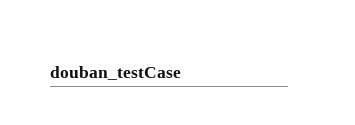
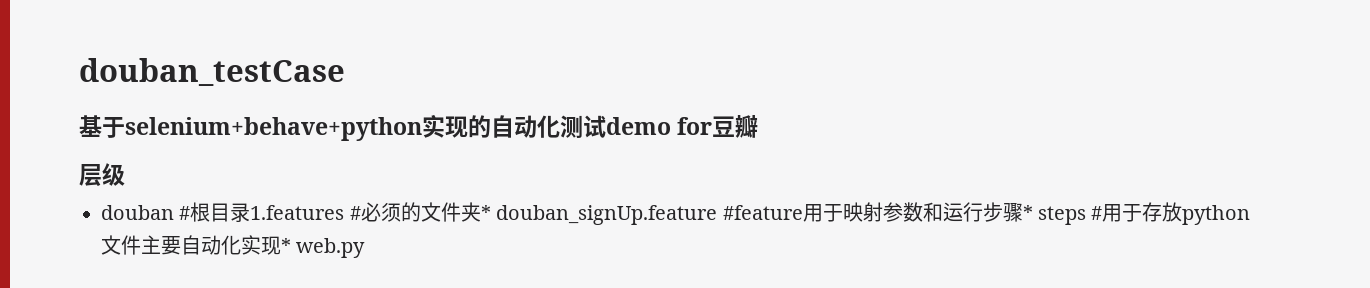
+ 基于selenium+behave+python实现的自动化测试demo for豆瓣
+ 层级
+ douban #根目录1.features #必须的文件夹* douban_signUp.feature #feature用于映射参数和运行步骤* steps #用于存放python文件主要自动化实现* web.py

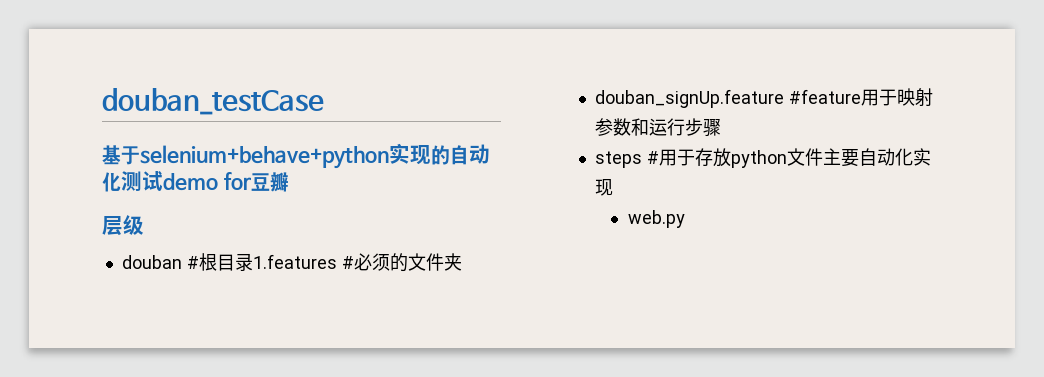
- douban #根目录1.features #必须的文件夹* douban_signUp.feature #feature用于映射参数和运行步骤* steps #用于存放python文件主要自动化实现* web.py
+ douban #根目录1.features #必须的文件夹
+ douban_signUp.feature #feature用于映射参数和运行步骤
+ steps #用于存放python文件主要自动化实现
+ web.py

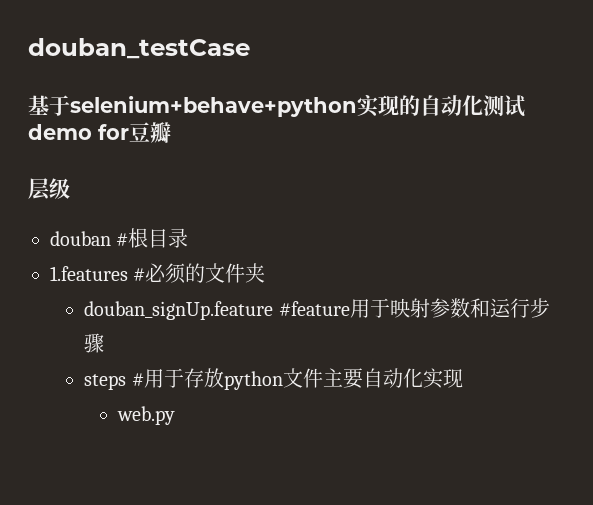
- douban #根目录1.features #必须的文件夹
+ douban #根目录
+ 1.features #必须的文件夹

